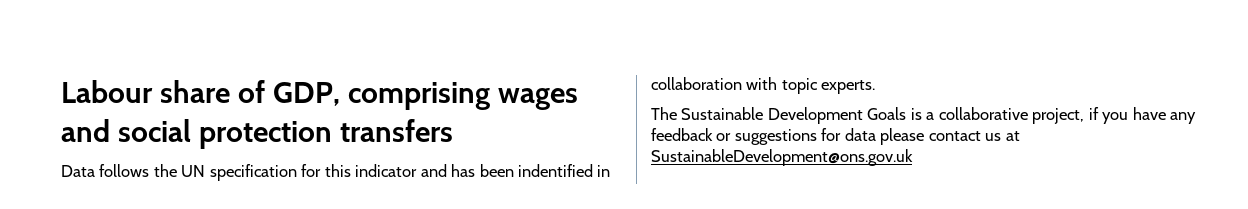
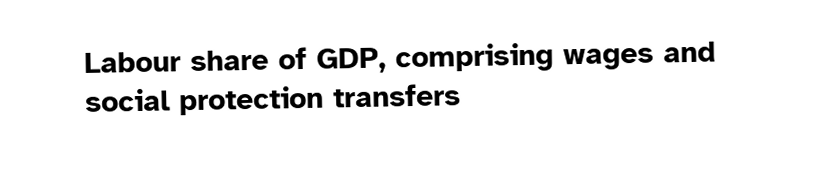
- Data follows the UN specification for this indicator and has been indentified in collaboration with topic experts.
- The Sustainable Development Goals is a collaborative project, if you have any feedback or suggestions for data please contact us at SustainableDevelopment@ons.gov.uk

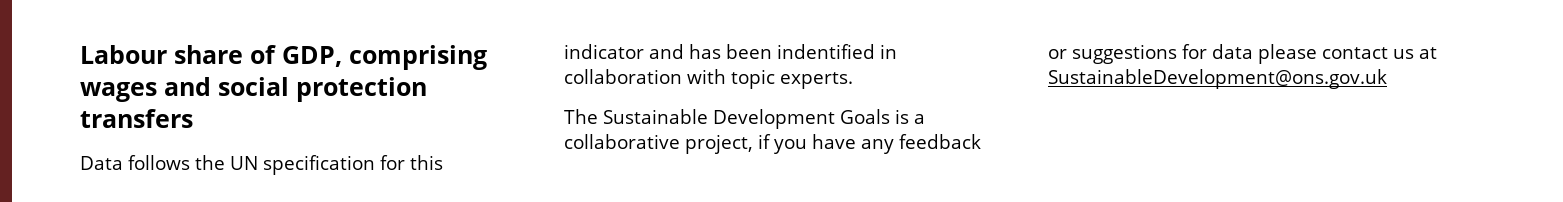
+ Data follows the UN specification for this indicator and has been indentified in collaboration with topic experts.
+ The Sustainable Development Goals is a collaborative project, if you have any feedback or suggestions for data please contact us at SustainableDevelopment@ons.gov.uk

